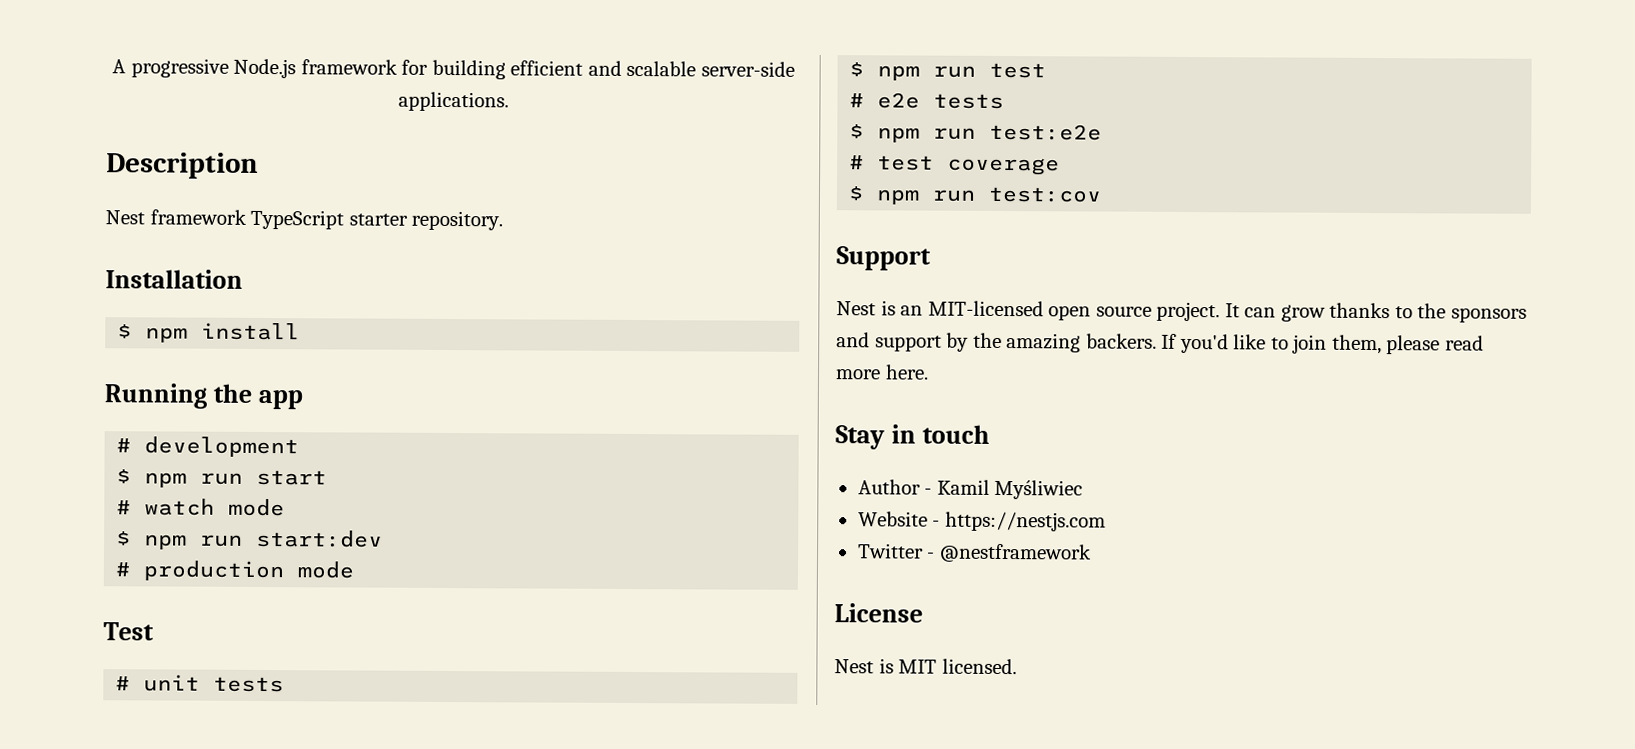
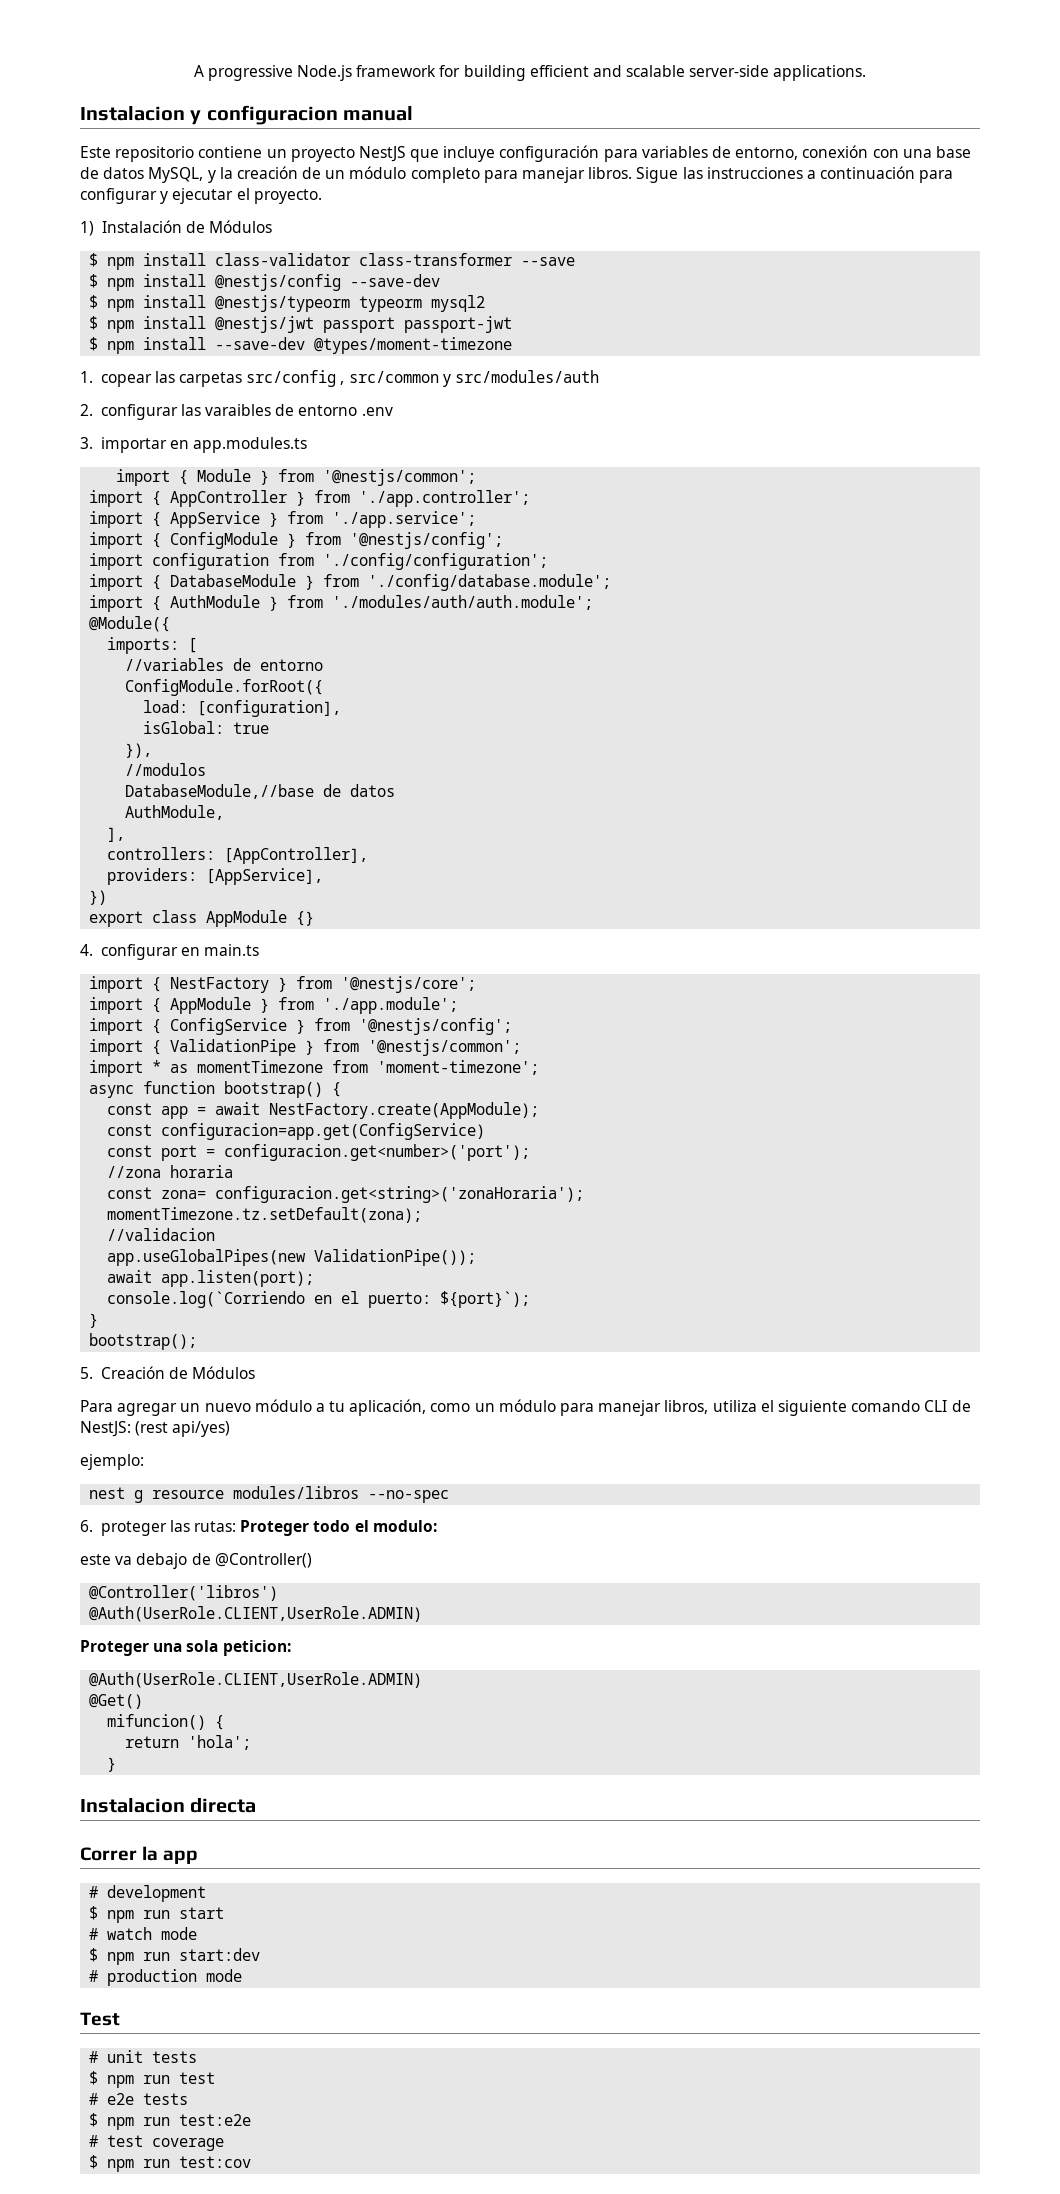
- Description
- Nest framework TypeScript starter repository.
- Installation
- $ npm install
- Running the app
+ Instalacion y configuracion manual
+ Este repositorio contiene un proyecto NestJS que incluye configuración para variables de entorno, conexión con una base de datos MySQL, y la creación de un módulo completo para manejar libros. Sigue las instrucciones a continuación para configurar y ejecutar el proyecto.
+ 1) Instalación de Módulos
+ $ npm install class-validator class-transformer --save
+ $ npm install @nestjs/config --save-dev
+ $ npm install @nestjs/typeorm typeorm mysql2
+ $ npm install @nestjs/jwt passport passport-jwt
+ $ npm install --save-dev @types/moment-timezone
+ 1. copear las carpetas src/config , src/common y src/modules/auth
+ 2. configurar las varaibles de entorno .env
+ 3. importar en app.modules.ts
+ import { Module } from '@nestjs/common';
+ import { AppController } from './app.controller';
+ import { AppService } from './app.service';
+ import { ConfigModule } from '@nestjs/config';
+ import configuration from './config/configuration';
+ import { DatabaseModule } from './config/database.module';
+ import { AuthModule } from './modules/auth/auth.module';
+ @Module({
+ imports: [
+ //variables de entorno
+ ConfigModule.forRoot({
+ load: [configuration],
+ isGlobal: true
+ }),
+ //modulos
+ DatabaseModule,//base de datos
+ AuthModule,
+ ],
+ controllers: [AppController],
+ providers: [AppService],
+ })
+ export class AppModule {}
+ 4. configurar en main.ts
+ import { NestFactory } from '@nestjs/core';
+ import { AppModule } from './app.module';
+ import { ConfigService } from '@nestjs/config';
+ import { ValidationPipe } from '@nestjs/common';
+ import * as momentTimezone from 'moment-timezone';
+ async function bootstrap() {
+ const app = await NestFactory.create(AppModule);
+ const configuracion=app.get(ConfigService)
+ const port = configuracion.get<number>('port');
+ //zona horaria
+ const zona= configuracion.get<string>('zonaHoraria');
+ momentTimezone.tz.setDefault(zona);
+ //validacion
+ app.useGlobalPipes(new ValidationPipe());
+ await app.listen(port);
+ console.log(`Corriendo en el puerto: ${port}`);
+ }
+ bootstrap();
+ 5. Creación de Módulos
+ Para agregar un nuevo módulo a tu aplicación, como un módulo para manejar libros, utiliza el siguiente comando CLI de NestJS: (rest api/yes)
+ ejemplo:
+ nest g resource modules/libros --no-spec
+ 6. proteger las rutas: Proteger todo el modulo:
+ este va debajo de @Controller()
+ @Controller('libros')
+ @Auth(UserRole.CLIENT,UserRole.ADMIN)
+ Proteger una sola peticion:
+ @Auth(UserRole.CLIENT,UserRole.ADMIN)
+ @Get()
+ mifuncion() {
+ return 'hola';
+ }
+ Instalacion directa
+ Correr la app
- Support
- Nest is an MIT-licensed open source project. It can grow thanks to the sponsors and support by the amazing backers. If you'd like to join them, please read more here.
- Stay in touch
- Author - Kamil Myśliwiec
- Website - https://nestjs.com
- Twitter - @nestframework
- License
- Nest is MIT licensed.

